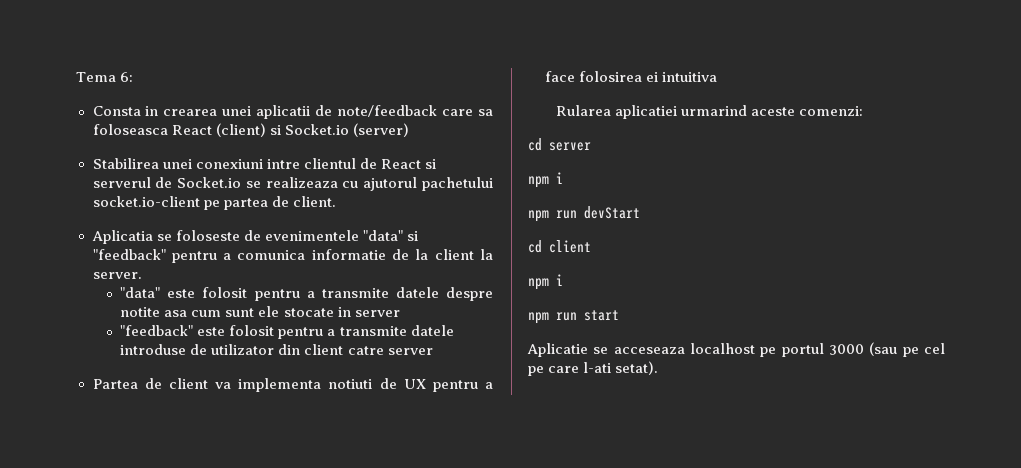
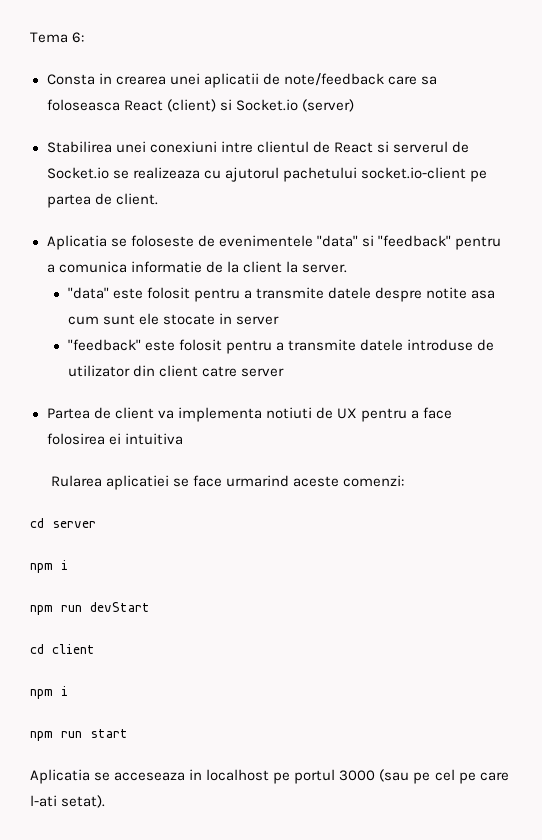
- Rularea aplicatiei urmarind aceste comenzi:
+ Rularea aplicatiei se face urmarind aceste comenzi:
- Aplicatie se acceseaza localhost pe portul 3000 (sau pe cel pe care l-ati setat).
+ Aplicatia se acceseaza in localhost pe portul 3000 (sau pe cel pe care l-ati setat).

